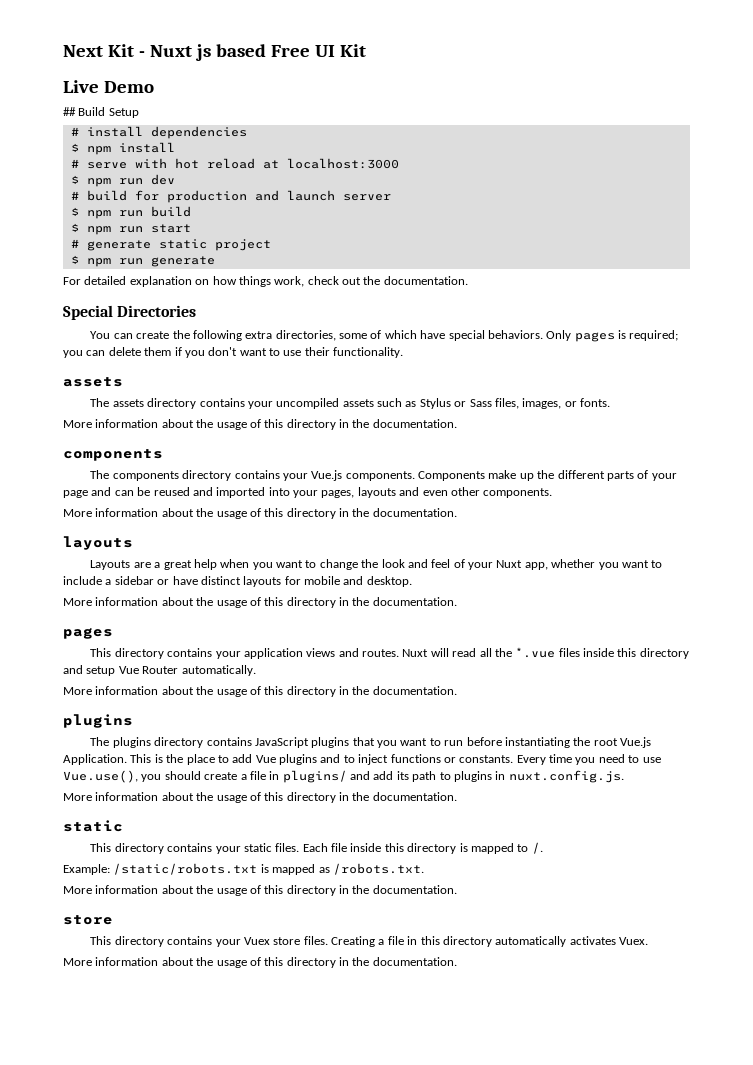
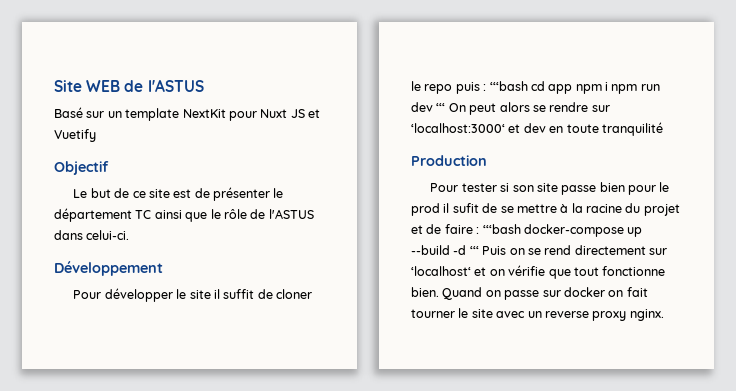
- Next Kit - Nuxt js based Free UI Kit
- Live Demo
- ## Build Setup
- # install dependencies
- $ npm install
- # serve with hot reload at localhost:3000
- $ npm run dev
- # build for production and launch server
- $ npm run build
- $ npm run start
- # generate static project
- $ npm run generate
- For detailed explanation on how things work, check out the documentation.
- Special Directories
- You can create the following extra directories, some of which have special behaviors. Only pages is required; you can delete them if you don't want to use their functionality.
- assets
- The assets directory contains your uncompiled assets such as Stylus or Sass files, images, or fonts.
- More information about the usage of this directory in the documentation.
- components
- The components directory contains your Vue.js components. Components make up the different parts of your page and can be reused and imported into your pages, layouts and even other components.
- More information about the usage of this directory in the documentation.
- layouts
- Layouts are a great help when you want to change the look and feel of your Nuxt app, whether you want to include a sidebar or have distinct layouts for mobile and desktop.
- More information about the usage of this directory in the documentation.
- pages
- This directory contains your application views and routes. Nuxt will read all the *.vue files inside this directory and setup Vue Router automatically.
- More information about the usage of this directory in the documentation.
- plugins
- The plugins directory contains JavaScript plugins that you want to run before instantiating the root Vue.js Application. This is the place to add Vue plugins and to inject functions or constants. Every time you need to use Vue.use(), you should create a file in plugins/ and add its path to plugins in nuxt.config.js.
- More information about the usage of this directory in the documentation.
- static
- This directory contains your static files. Each file inside this directory is mapped to /.
- Example: /static/robots.txt is mapped as /robots.txt.
- More information about the usage of this directory in the documentation.
- store
- This directory contains your Vuex store files. Creating a file in this directory automatically activates Vuex.
- More information about the usage of this directory in the documentation.
+ Site WEB de l'ASTUS
+ Basé sur un template NextKit pour Nuxt JS et Vuetify
+ Objectif
+ Le but de ce site est de présenter le département TC ainsi que le rôle de l'ASTUS dans celui-ci.
+ Développement
+ Pour développer le site il suffit de cloner le repo puis : ‘‘‘bash cd app npm i npm run dev ‘‘‘ On peut alors se rendre sur ‘localhost:3000‘ et dev en toute tranquilité
+ Production
+ Pour tester si son site passe bien pour le prod il sufit de se mettre à la racine du projet et de faire : ‘‘‘bash docker-compose up --build -d ‘‘‘ Puis on se rend directement sur ‘localhost‘ et on vérifie que tout fonctionne bien. Quand on passe sur docker on fait tourner le site avec un reverse proxy nginx.

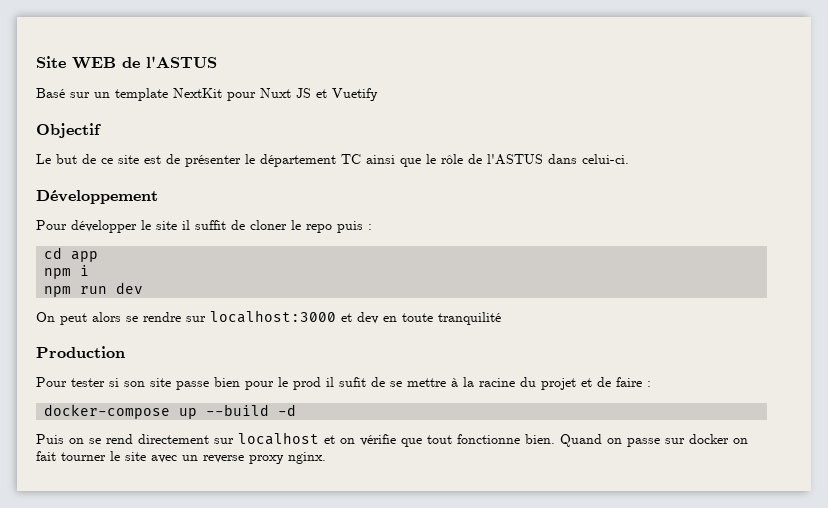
- Pour développer le site il suffit de cloner le repo puis : ‘‘‘bash cd app npm i npm run dev ‘‘‘ On peut alors se rendre sur ‘localhost:3000‘ et dev en toute tranquilité
+ Pour développer le site il suffit de cloner le repo puis :
+ cd app
+ npm i
+ npm run dev
+ On peut alors se rendre sur localhost:3000 et dev en toute tranquilité
- Pour tester si son site passe bien pour le prod il sufit de se mettre à la racine du projet et de faire : ‘‘‘bash docker-compose up --build -d ‘‘‘ Puis on se rend directement sur ‘localhost‘ et on vérifie que tout fonctionne bien.
+ Pour tester si son site passe bien pour le prod il sufit de se mettre à la racine du projet et de faire :
+ docker-compose up --build -d
+ Puis on se rend directement sur localhost et on vérifie que tout fonctionne bien.

